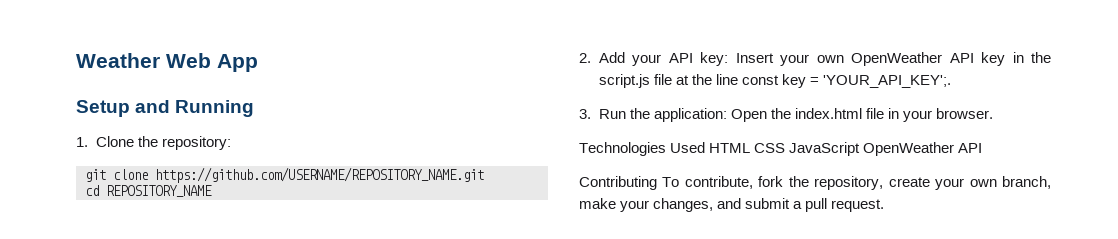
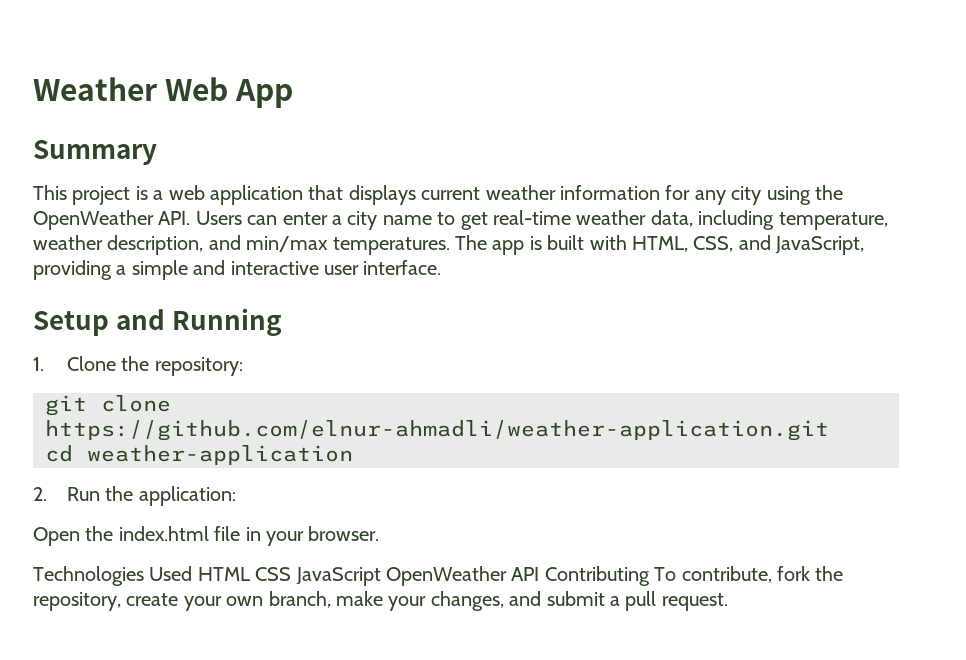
+ Summary
+ This project is a web application that displays current weather information for any city using the OpenWeather API. Users can enter a city name to get real-time weather data, including temperature, weather description, and min/max temperatures. The app is built with HTML, CSS, and JavaScript, providing a simple and interactive user interface.
- git clone https://github.com/USERNAME/REPOSITORY_NAME.git
+ git clone https://github.com/elnur-ahmadli/weather-application.git
- cd REPOSITORY_NAME
- 2. Add your API key: Insert your own OpenWeather API key in the script.js file at the line const key = 'YOUR_API_KEY';.
- 3. Run the application: Open the index.html file in your browser.
+ cd weather-application
+ 2. Run the application:
+ Open the index.html file in your browser.
- Technologies Used HTML CSS JavaScript OpenWeather API
- Contributing To contribute, fork the repository, create your own branch, make your changes, and submit a pull request.
+ Technologies Used HTML CSS JavaScript OpenWeather API Contributing To contribute, fork the repository, create your own branch, make your changes, and submit a pull request.

